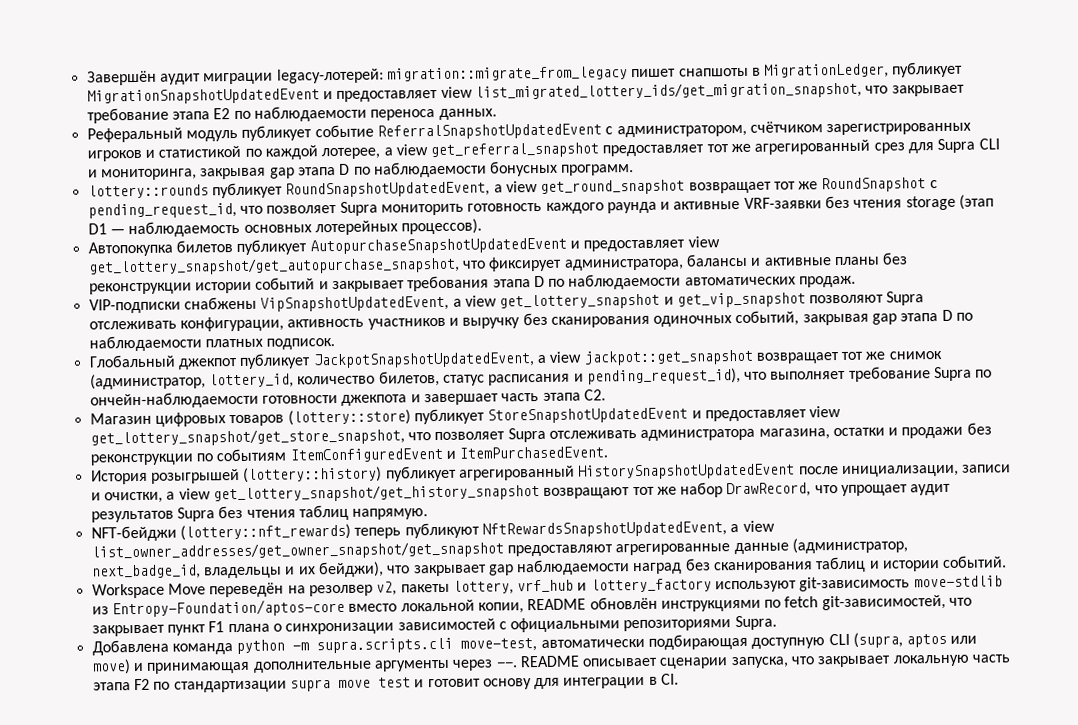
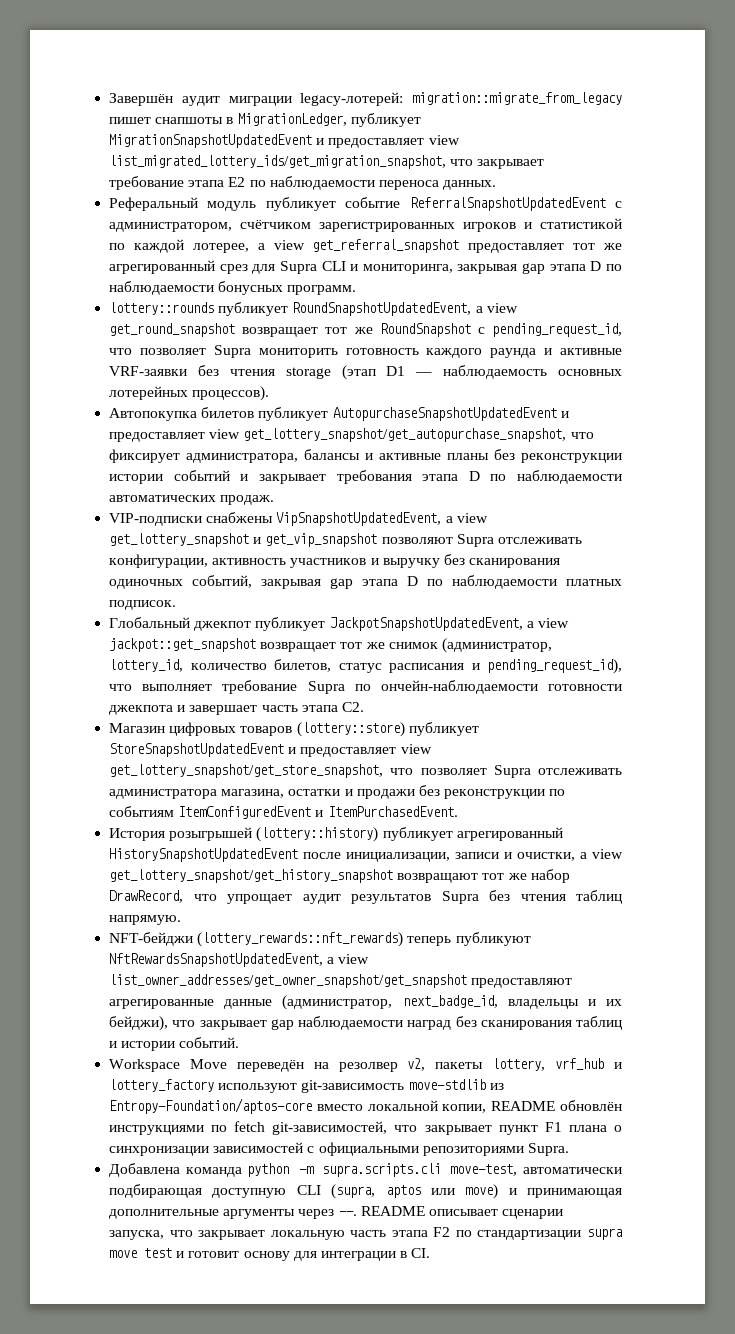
- NFT-бейджи (lottery::nft_rewards) теперь публикуют NftRewardsSnapshotUpdatedEvent, а view list_owner_addresses/get_owner_snapshot/get_snapshot предоставляют агрегированные данные (администратор, next_badge_id, владельцы и их бейджи), что закрывает gap наблюдаемости наград без сканирования таблиц и истории событий.
+ NFT-бейджи (lottery_rewards::nft_rewards) теперь публикуют NftRewardsSnapshotUpdatedEvent, а view list_owner_addresses/get_owner_snapshot/get_snapshot предоставляют агрегированные данные (администратор, next_badge_id, владельцы и их бейджи), что закрывает gap наблюдаемости наград без сканирования таблиц и истории событий.

